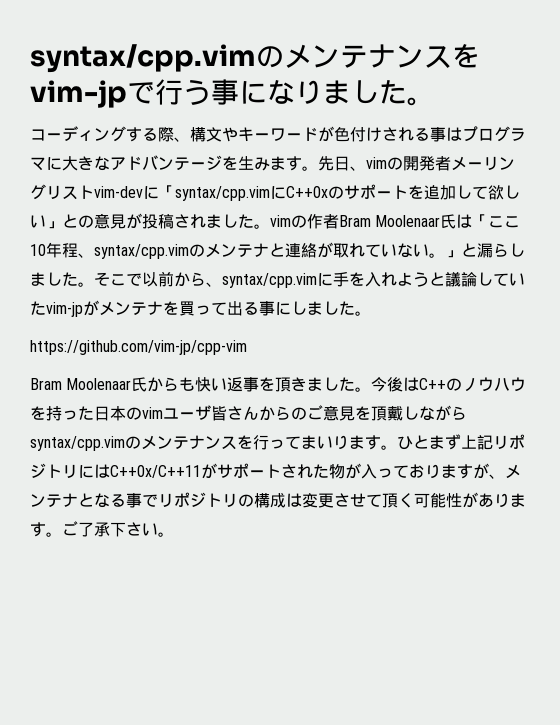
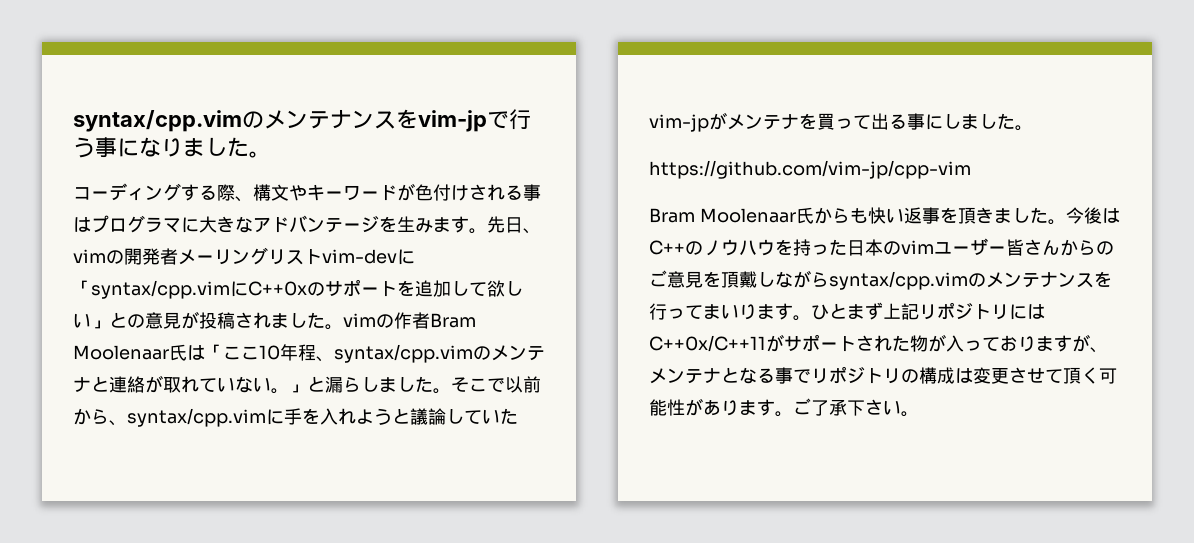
- 今後はC++のノウハウを持った日本のvimユーザ皆さんからのご意見を頂戴しながらsyntax/cpp.vimのメンテナンスを行ってまいります。
+ 今後はC++のノウハウを持った日本のvimユーザー皆さんからのご意見を頂戴しながらsyntax/cpp.vimのメンテナンスを行ってまいります。

